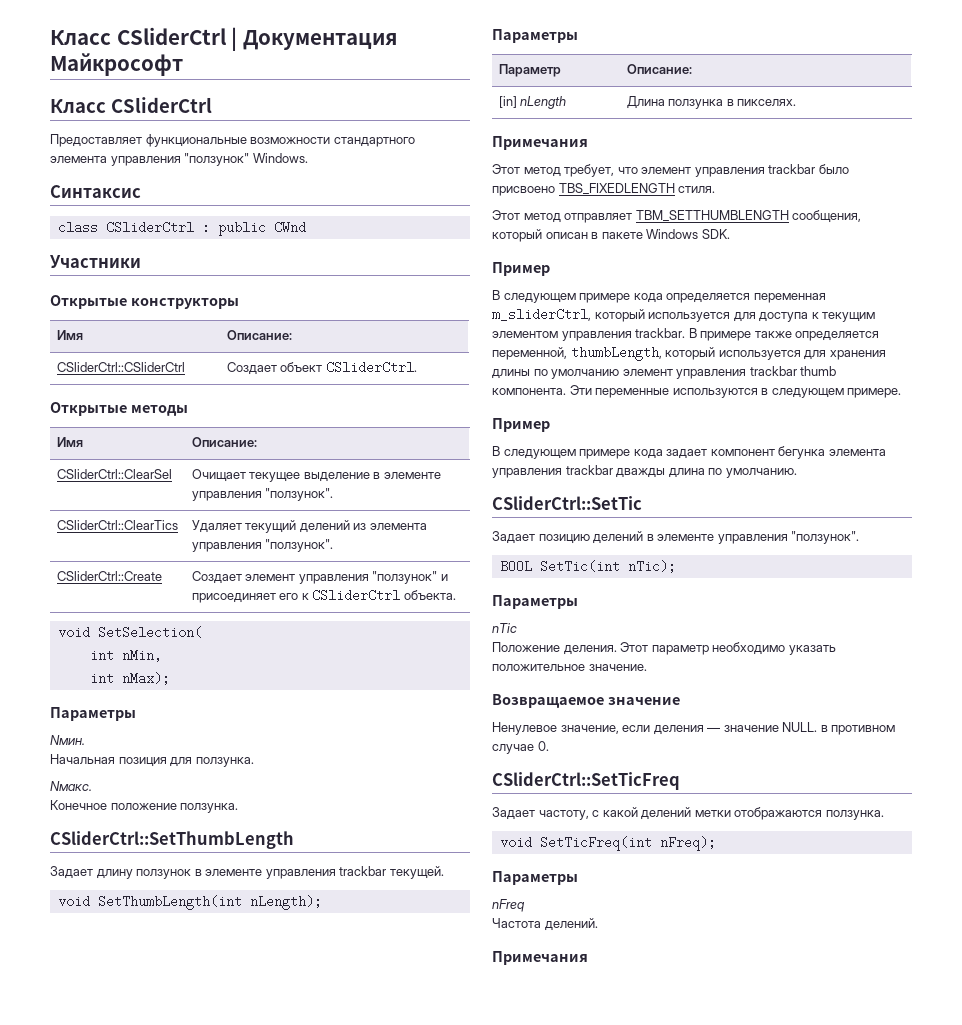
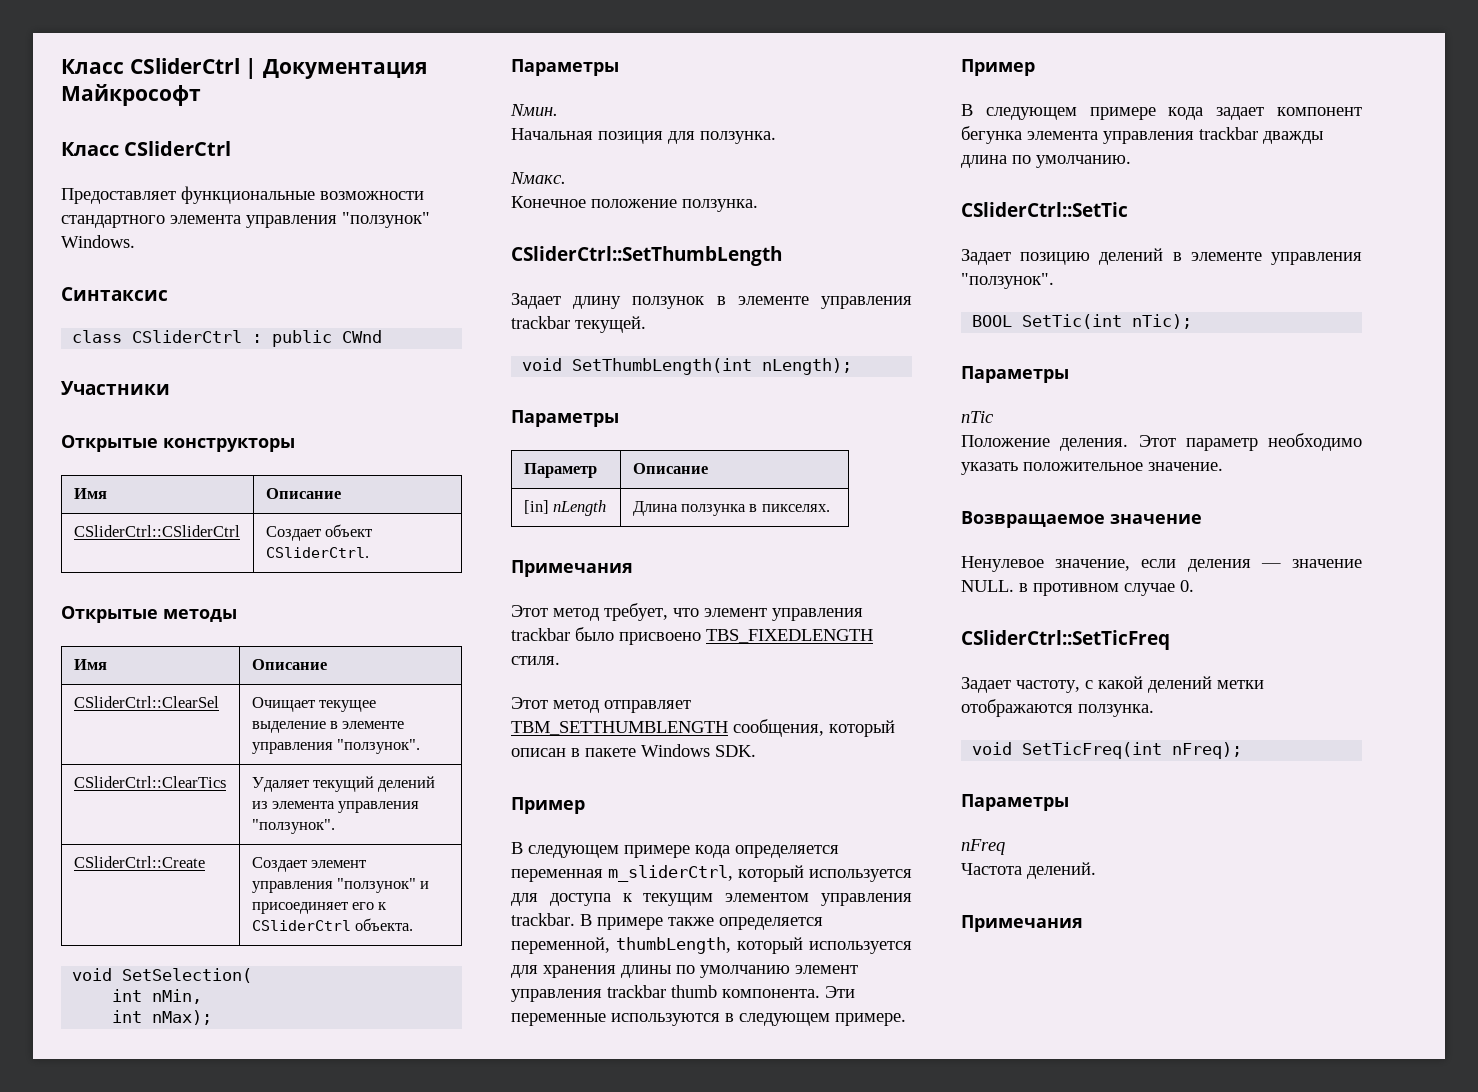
  Открытые конструкторы
- Имя | Описание:
+ Имя | Описание
  Открытые методы
- Имя | Описание:
+ Имя | Описание
- Параметр | Описание:
+ Параметр | Описание

